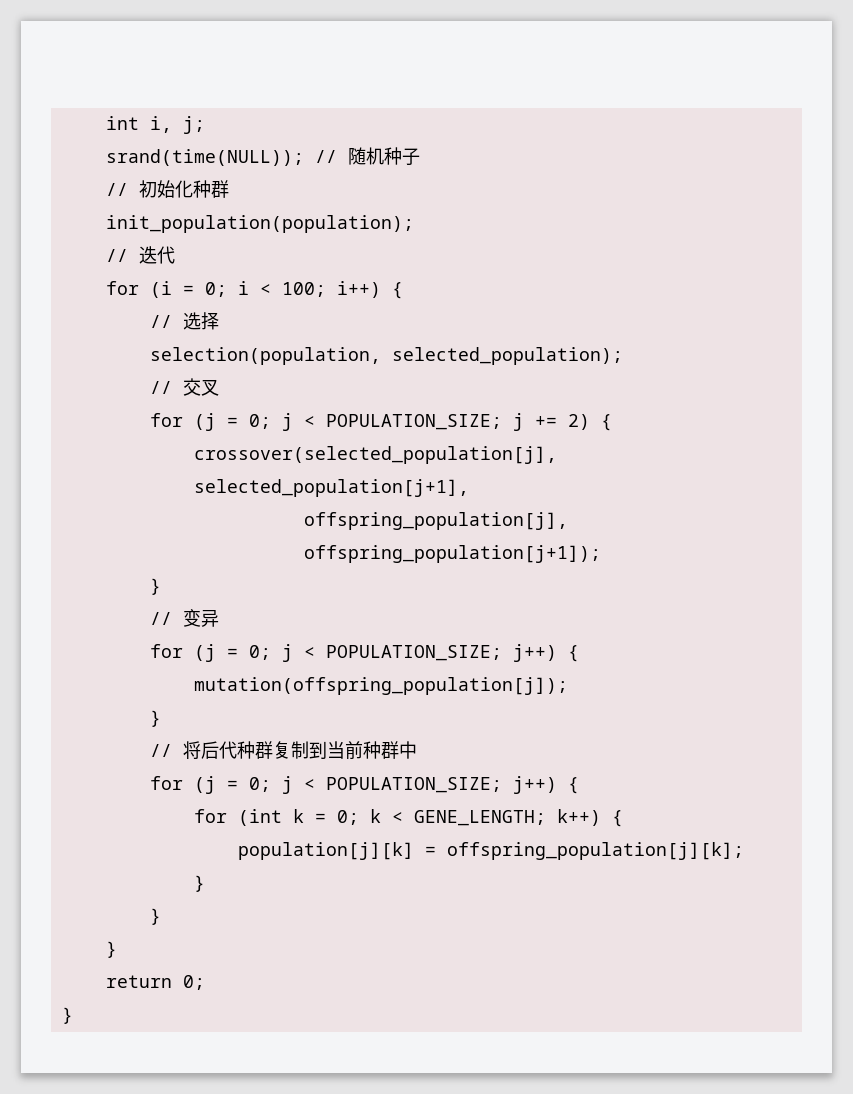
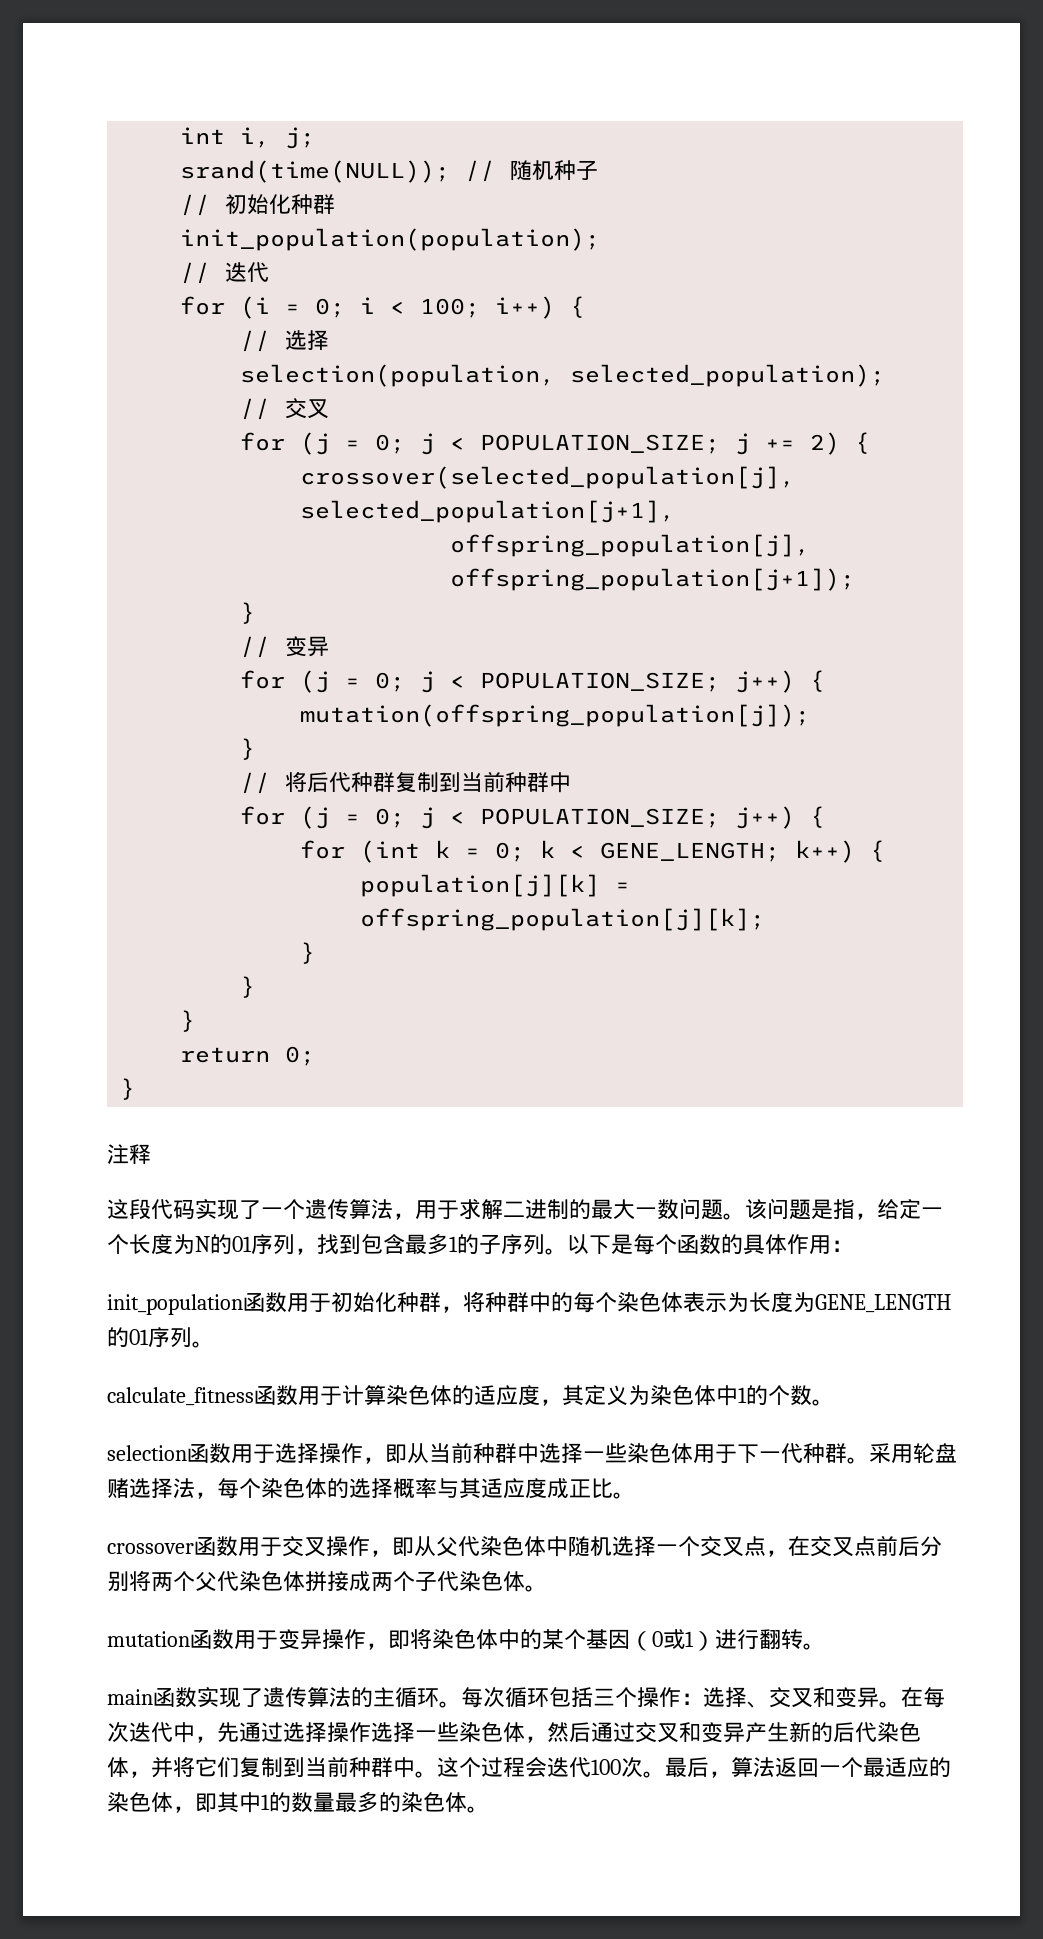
+ 注释
+ 这段代码实现了一个遗传算法，用于求解二进制的最大一数问题。该问题是指，给定一个长度为N的01序列，找到包含最多1的子序列。以下是每个函数的具体作用：
+ init_population函数用于初始化种群，将种群中的每个染色体表示为长度为GENE_LENGTH的01序列。
+ calculate_fitness函数用于计算染色体的适应度，其定义为染色体中1的个数。
+ selection函数用于选择操作，即从当前种群中选择一些染色体用于下一代种群。采用轮盘赌选择法，每个染色体的选择概率与其适应度成正比。
+ crossover函数用于交叉操作，即从父代染色体中随机选择一个交叉点，在交叉点前后分别将两个父代染色体拼接成两个子代染色体。
+ mutation函数用于变异操作，即将染色体中的某个基因（0或1）进行翻转。
+ main函数实现了遗传算法的主循环。每次循环包括三个操作：选择、交叉和变异。在每次迭代中，先通过选择操作选择一些染色体，然后通过交叉和变异产生新的后代染色体，并将它们复制到当前种群中。这个过程会迭代100次。最后，算法返回一个最适应的染色体，即其中1的数量最多的染色体。

